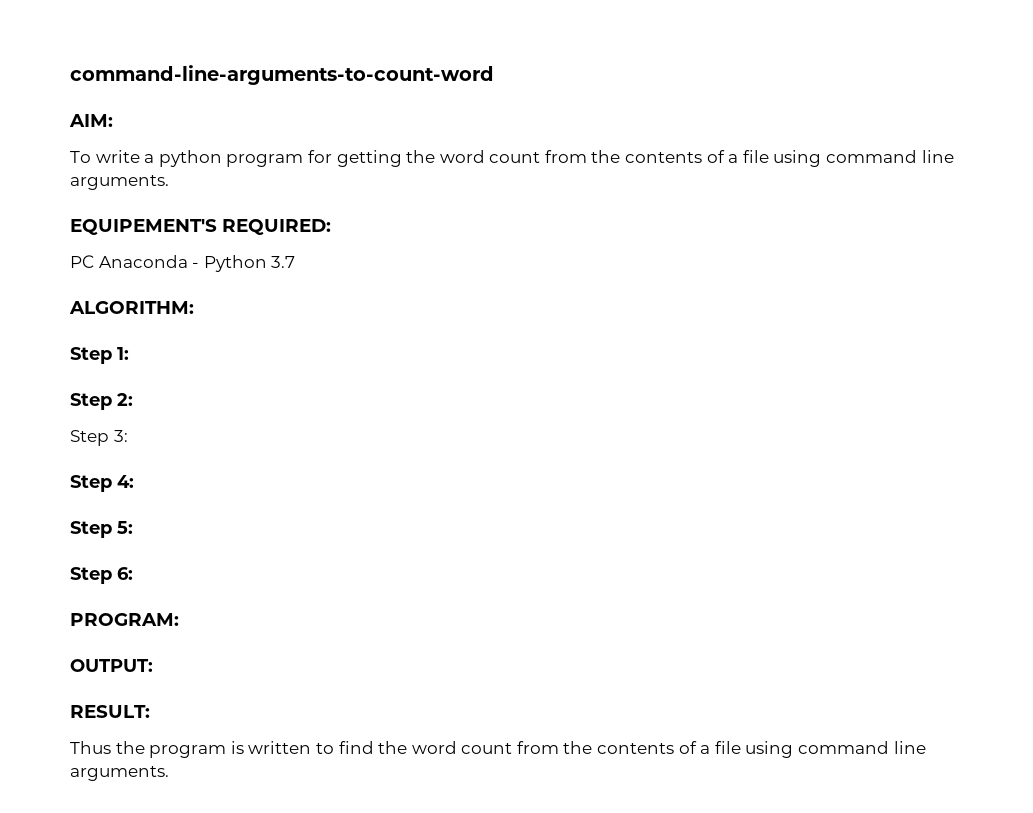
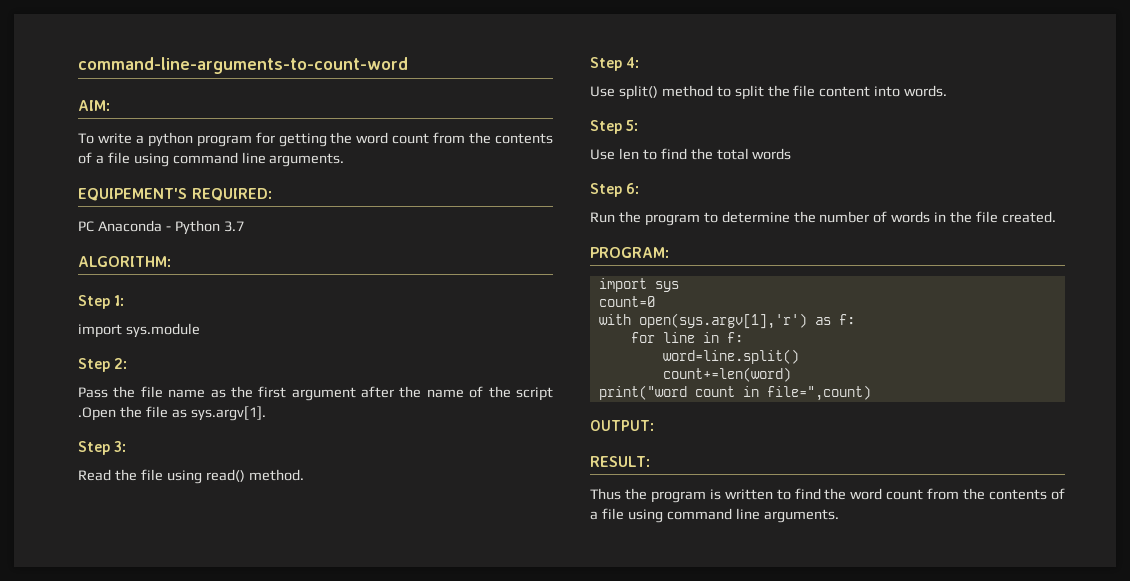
+ import sys.module
+ Pass the file name as the first argument after the name of the script .Open the file as sys.argv[1].
  Step 3:
+ Read the file using read() method.
  Step 4:
+ Use split() method to split the file content into words.
  Step 5:
+ Use len to find the total words
  Step 6:
+ Run the program to determine the number of words in the file created.
  PROGRAM:
+ import sys
+ count=0
+ with open(sys.argv[1],'r') as f:
+ for line in f:
+ word=line.split()
+ count+=len(word)
+ print("word count in file=",count)

